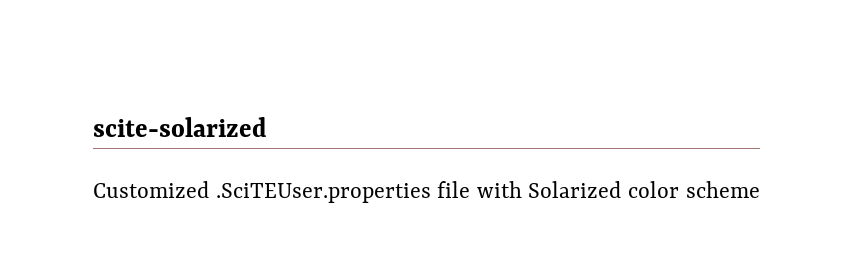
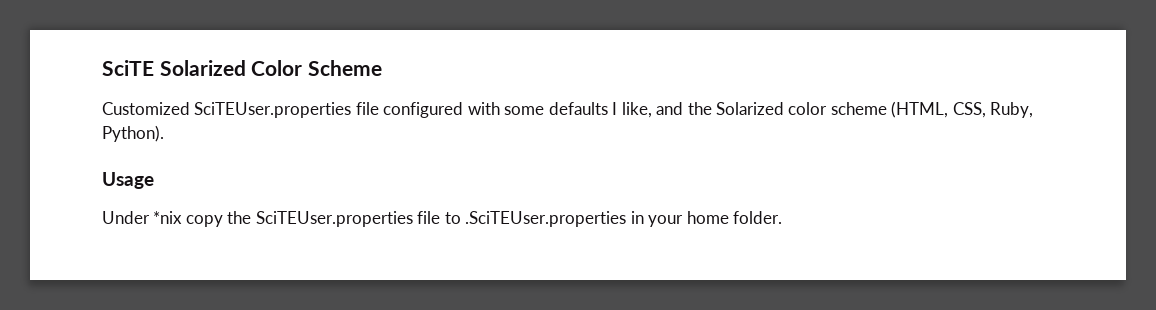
- scite-solarized
- Customized .SciTEUser.properties file with Solarized color scheme
+ SciTE Solarized Color Scheme
+ Customized SciTEUser.properties file configured with some defaults I like, and the Solarized color scheme (HTML, CSS, Ruby, Python).
+ Usage
+ Under *nix copy the SciTEUser.properties file to .SciTEUser.properties in your home folder.

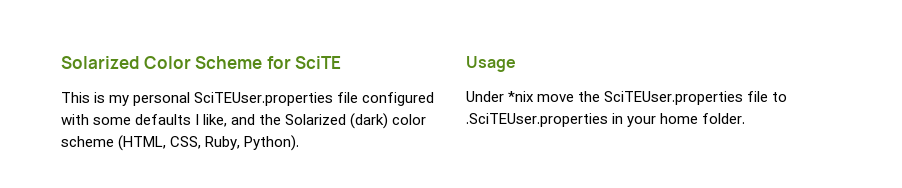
- SciTE Solarized Color Scheme
- Customized SciTEUser.properties file configured with some defaults I like, and the Solarized color scheme (HTML, CSS, Ruby, Python).
+ Solarized Color Scheme for SciTE
+ This is my personal SciTEUser.properties file configured with some defaults I like, and the Solarized (dark) color scheme (HTML, CSS, Ruby, Python).
- Under *nix copy the SciTEUser.properties file to .SciTEUser.properties in your home folder.
+ Under *nix move the SciTEUser.properties file to .SciTEUser.properties in your home folder.

